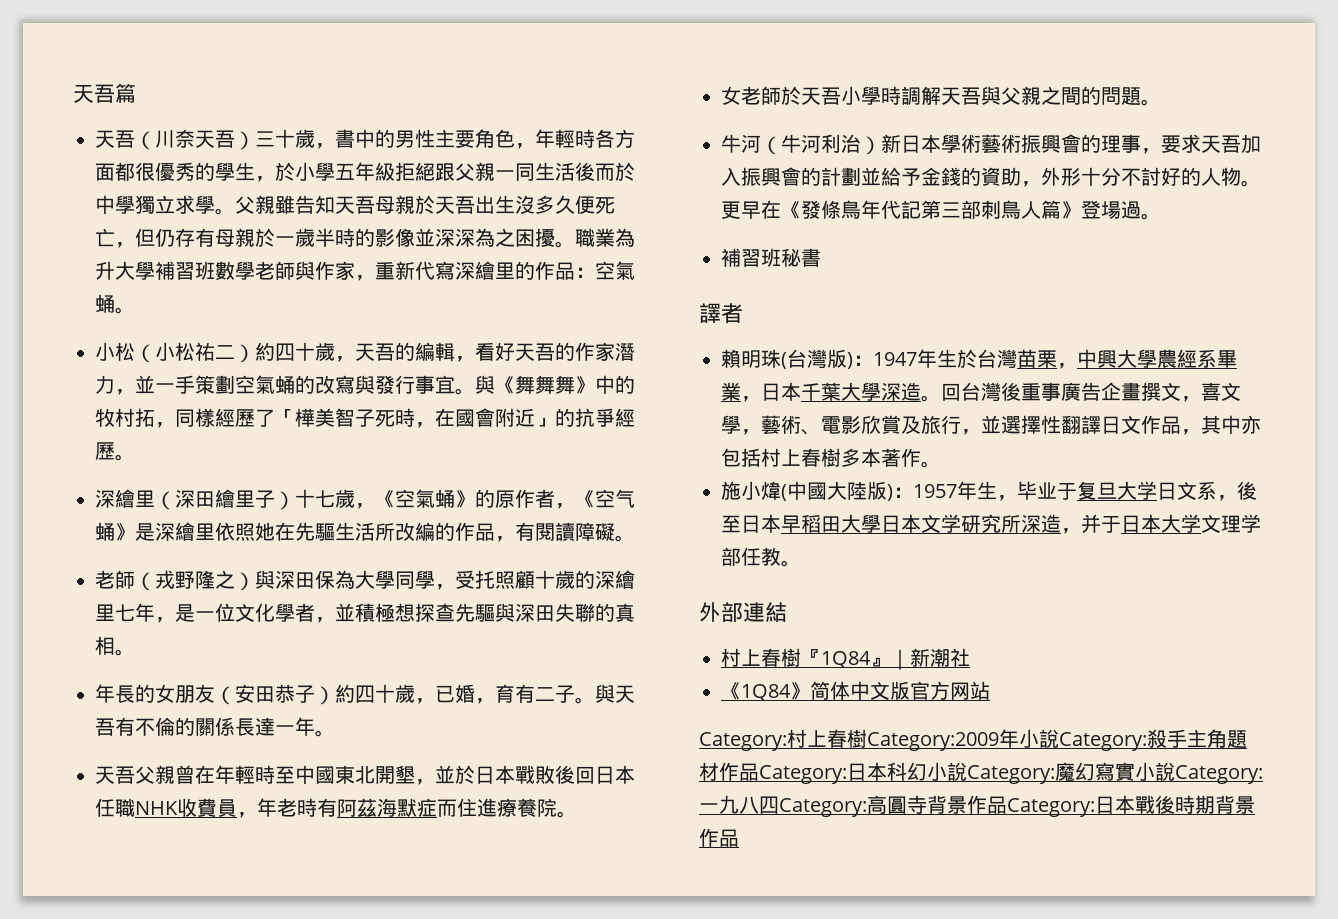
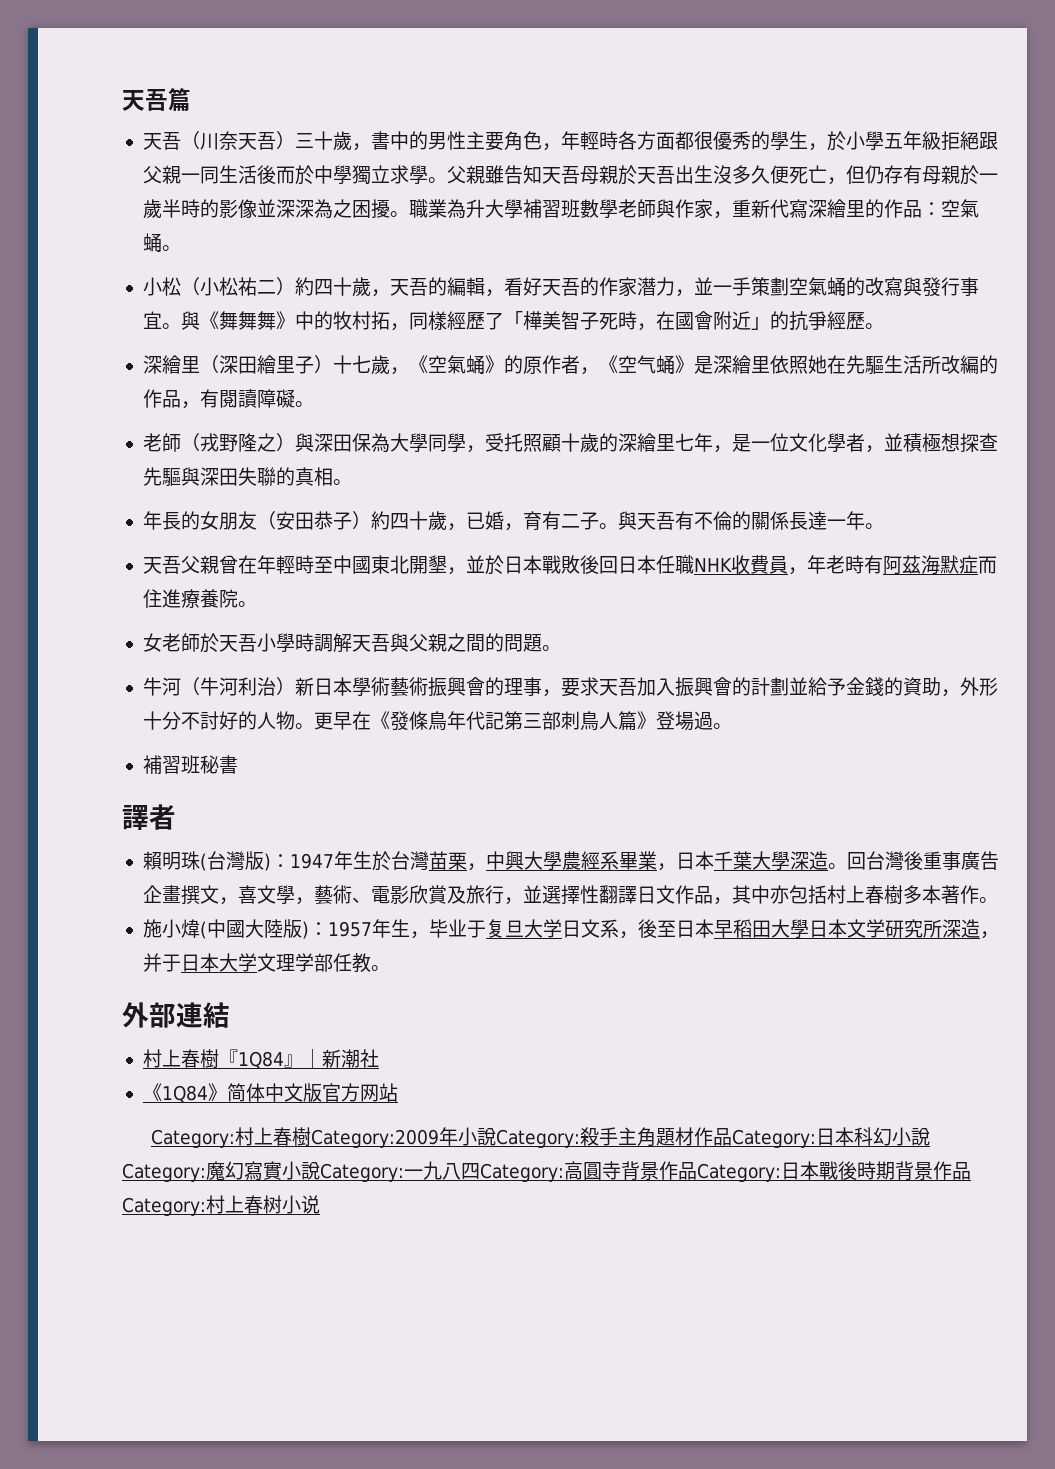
- Category:村上春樹Category:2009年小說Category:殺手主角題材作品Category:日本科幻小說Category:魔幻寫實小說Category:一九八四Category:高圓寺背景作品Category:日本戰後時期背景作品
+ Category:村上春樹Category:2009年小說Category:殺手主角題材作品Category:日本科幻小說Category:魔幻寫實小說Category:一九八四Category:高圓寺背景作品Category:日本戰後時期背景作品Category:村上春树小说

